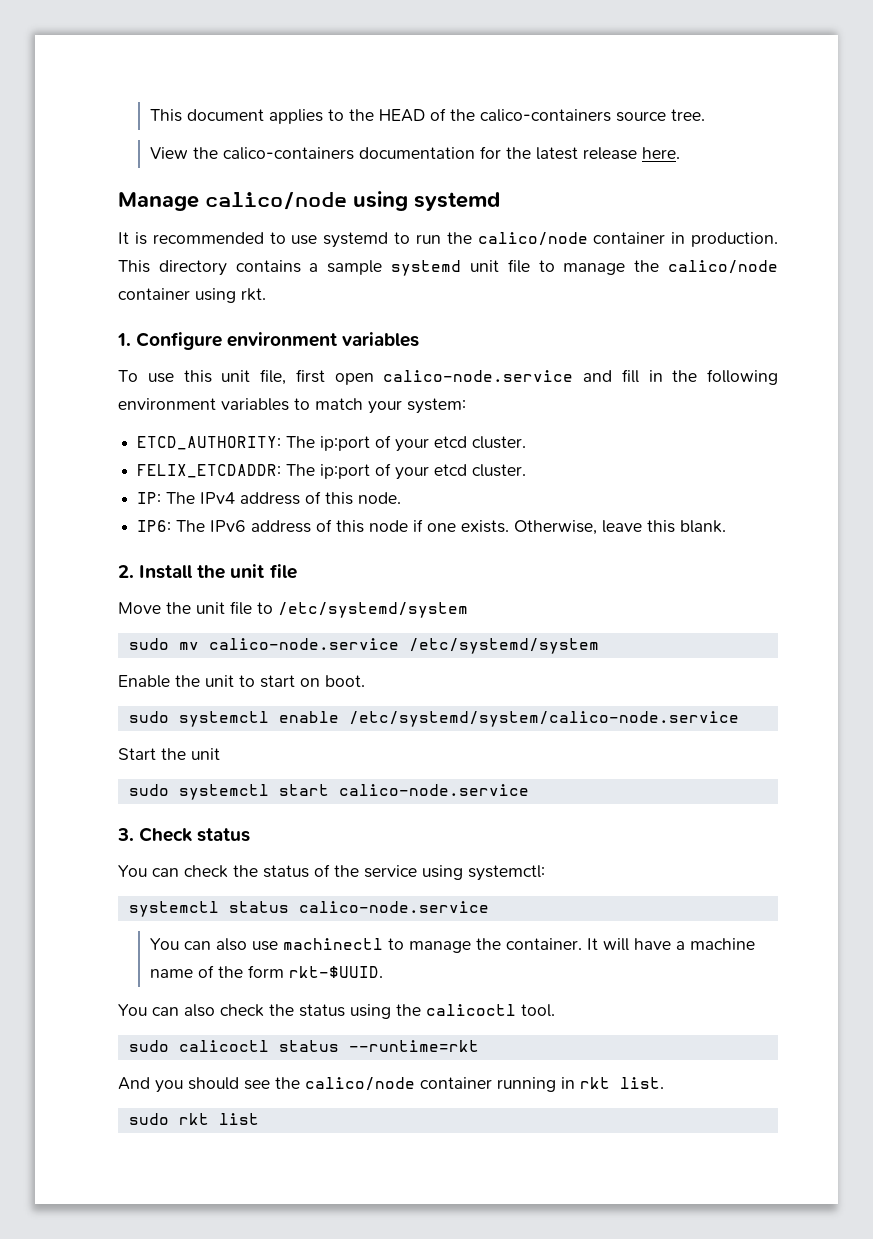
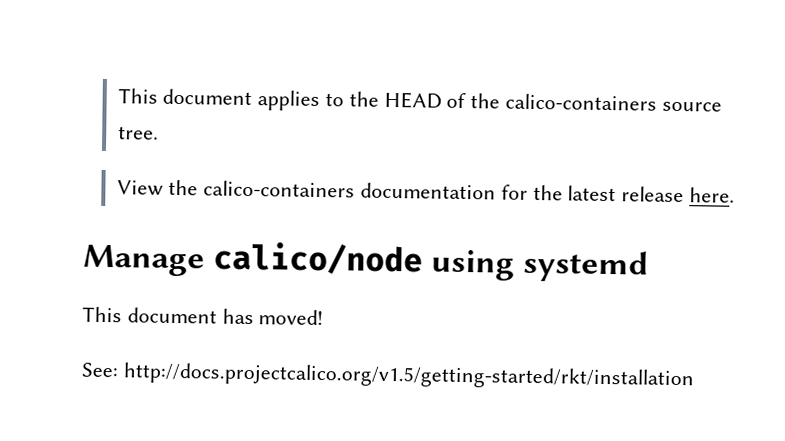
- It is recommended to use systemd to run the calico/node container in production. This directory contains a sample systemd unit file to manage the calico/node container using rkt.
- 1. Configure environment variables
- To use this unit file, first open calico-node.service and fill in the following environment variables to match your system:
- ETCD_AUTHORITY: The ip:port of your etcd cluster.
- FELIX_ETCDADDR: The ip:port of your etcd cluster.
- IP: The IPv4 address of this node.
- IP6: The IPv6 address of this node if one exists. Otherwise, leave this blank.
- 2. Install the unit file
- Move the unit file to /etc/systemd/system
- sudo mv calico-node.service /etc/systemd/system
- Enable the unit to start on boot.
- sudo systemctl enable /etc/systemd/system/calico-node.service
- Start the unit
- sudo systemctl start calico-node.service
- 3. Check status
- You can check the status of the service using systemctl:
- systemctl status calico-node.service
- You can also use machinectl to manage the container. It will have a machine name of the form rkt-$UUID.
- You can also check the status using the calicoctl tool.
- sudo calicoctl status --runtime=rkt
- And you should see the calico/node container running in rkt list.
- sudo rkt list
+ This document has moved!
+ See: http://docs.projectcalico.org/v1.5/getting-started/rkt/installation

